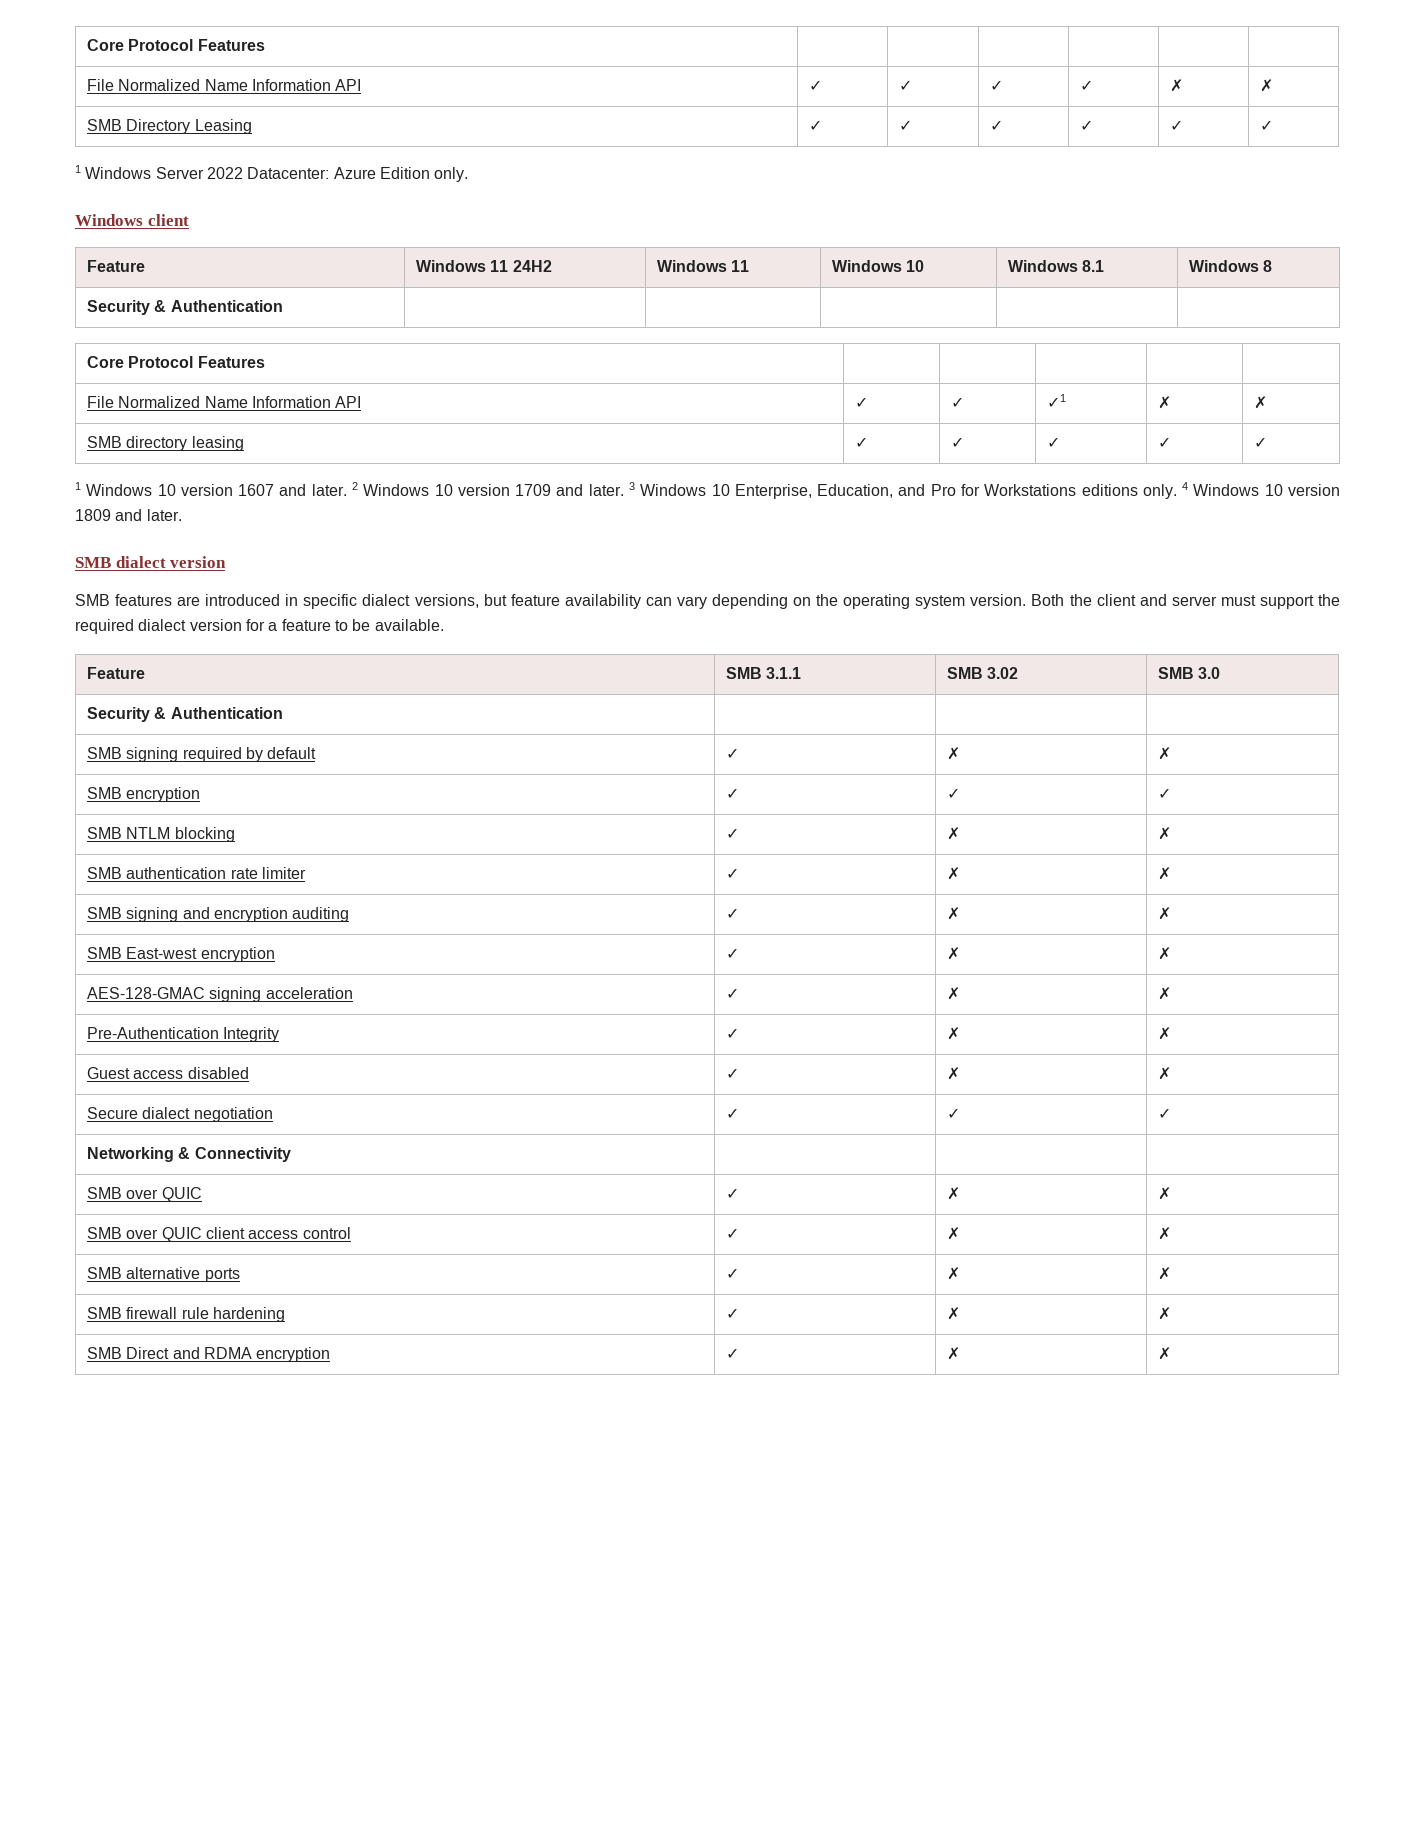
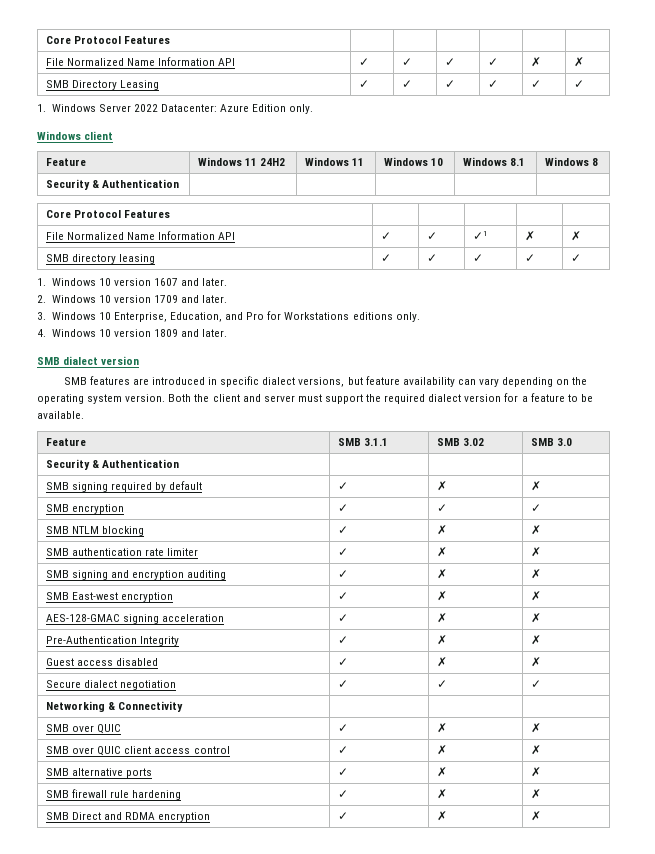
- 1 Windows Server 2022 Datacenter: Azure Edition only.
+ 1. Windows Server 2022 Datacenter: Azure Edition only.
- 1 Windows 10 version 1607 and later. 2 Windows 10 version 1709 and later. 3 Windows 10 Enterprise, Education, and Pro for Workstations editions only. 4 Windows 10 version 1809 and later.
+ 1. Windows 10 version 1607 and later.
+ 2. Windows 10 version 1709 and later.
+ 3. Windows 10 Enterprise, Education, and Pro for Workstations editions only.
+ 4. Windows 10 version 1809 and later.

